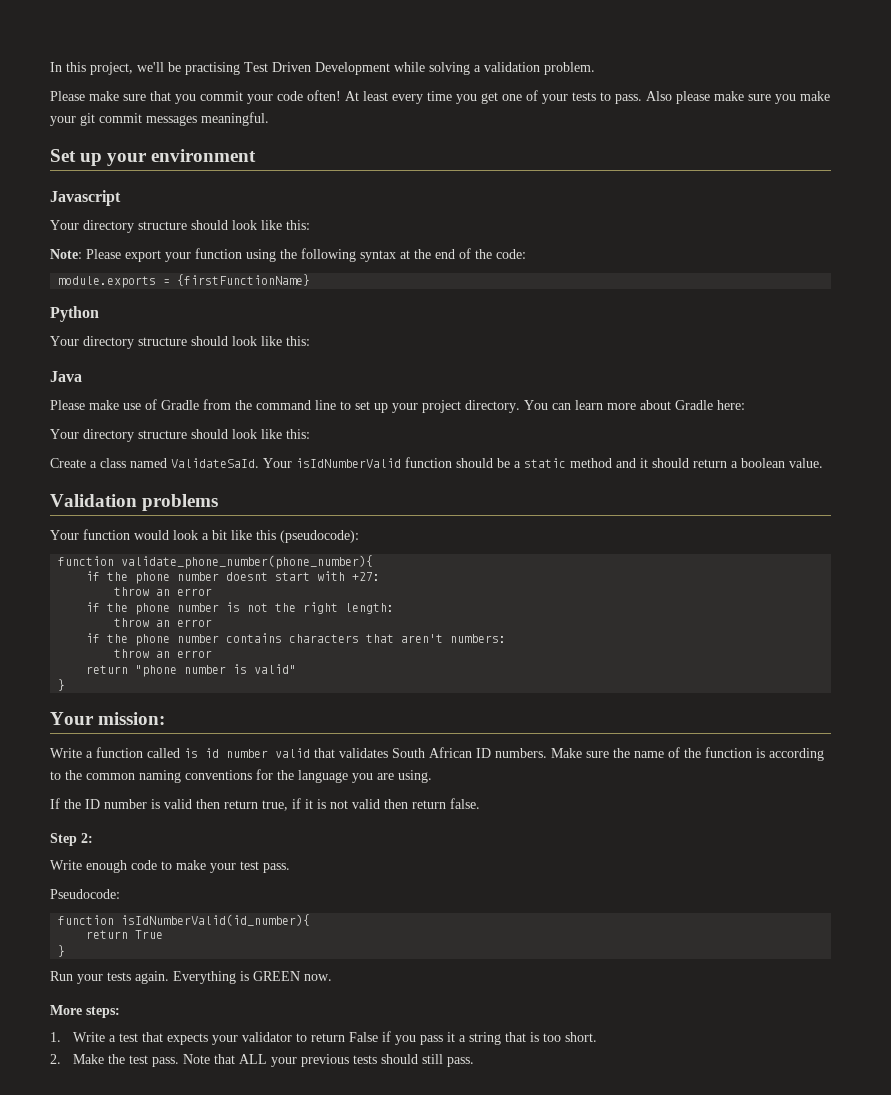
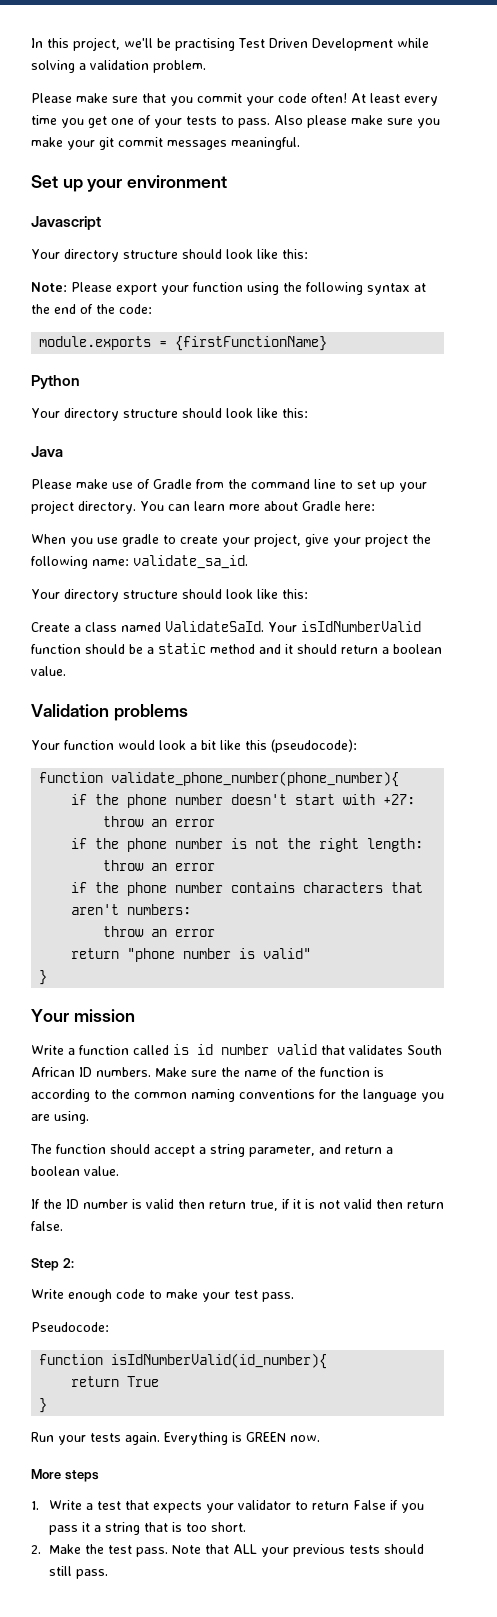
+ When you use gradle to create your project, give your project the following name: validate_sa_id.
- if the phone number doesnt start with +27:
+ if the phone number doesn't start with +27:
- Your mission:
+ Your mission
+ The function should accept a string parameter, and return a boolean value.
- More steps:
+ More steps

